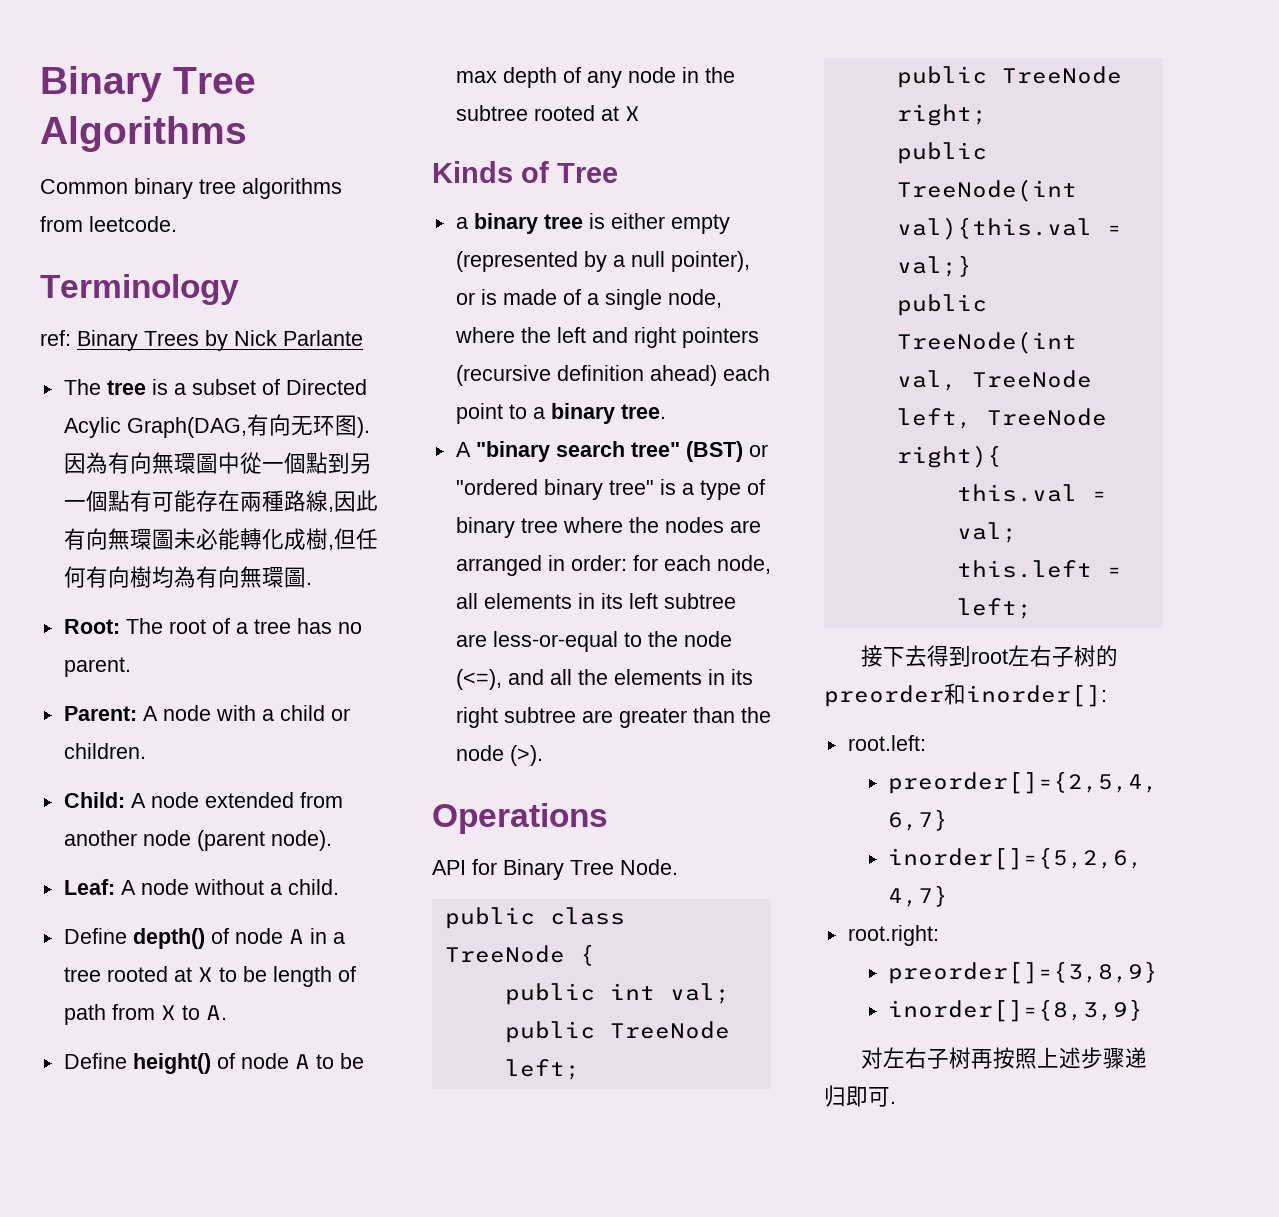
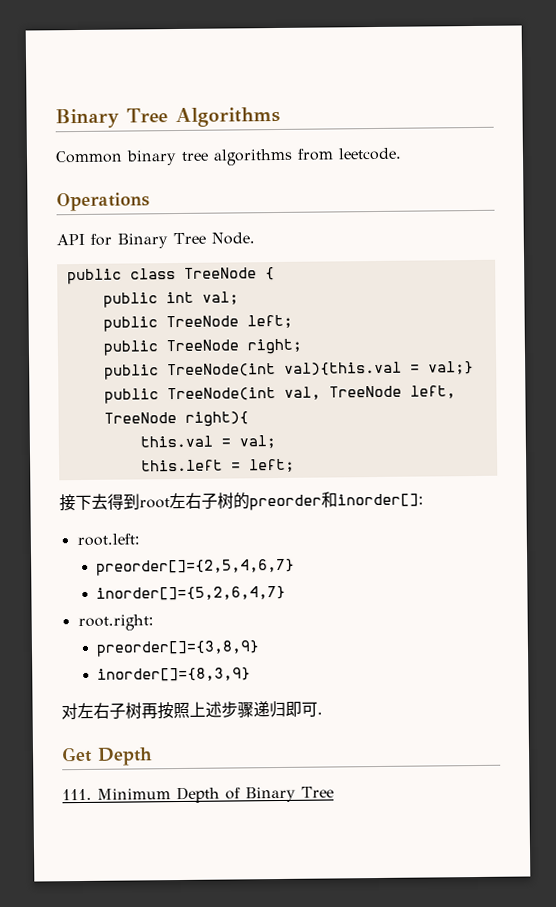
- Terminology
- ref: Binary Trees by Nick Parlante
- The tree is a subset of Directed Acylic Graph(DAG,有向无环图).因為有向無環圖中從一個點到另一個點有可能存在兩種路線,因此有向無環圖未必能轉化成樹,但任何有向樹均為有向無環圖.
- Root: The root of a tree has no parent.
- Parent: A node with a child or children.
- Child: A node extended from another node (parent node).
- Leaf: A node without a child.
- Define depth() of node A in a tree rooted at X to be length of path from X to A.
- Define height() of node A to be max depth of any node in the subtree rooted at X
- Kinds of Tree
- a binary tree is either empty (represented by a null pointer), or is made of a single node, where the left and right pointers (recursive definition ahead) each point to a binary tree.
- A "binary search tree" (BST) or "ordered binary tree" is a type of binary tree where the nodes are arranged in order: for each node, all elements in its left subtree are less-or-equal to the node (<=), and all the elements in its right subtree are greater than the node (>).
+ Get Depth
+ 111. Minimum Depth of Binary Tree

